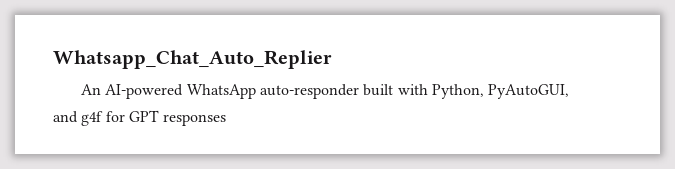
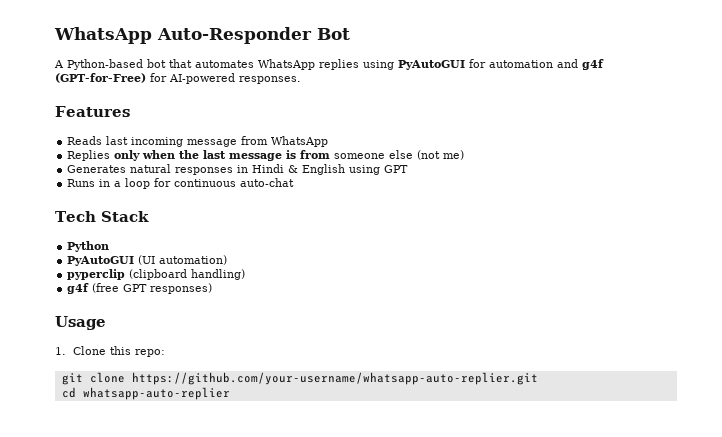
- Whatsapp_Chat_Auto_Replier
- An AI-powered WhatsApp auto-responder built with Python, PyAutoGUI, and g4f for GPT responses
+ WhatsApp Auto-Responder Bot
+ A Python-based bot that automates WhatsApp replies using PyAutoGUI for automation and g4f (GPT-for-Free) for AI-powered responses.
+ Features
+ Reads last incoming message from WhatsApp
+ Replies only when the last message is from someone else (not me)
+ Generates natural responses in Hindi & English using GPT
+ Runs in a loop for continuous auto-chat
+ Tech Stack
+ Python
+ PyAutoGUI (UI automation)
+ pyperclip (clipboard handling)
+ g4f (free GPT responses)
+ Usage
+ 1. Clone this repo:
+ git clone https://github.com/your-username/whatsapp-auto-replier.git
+ cd whatsapp-auto-replier

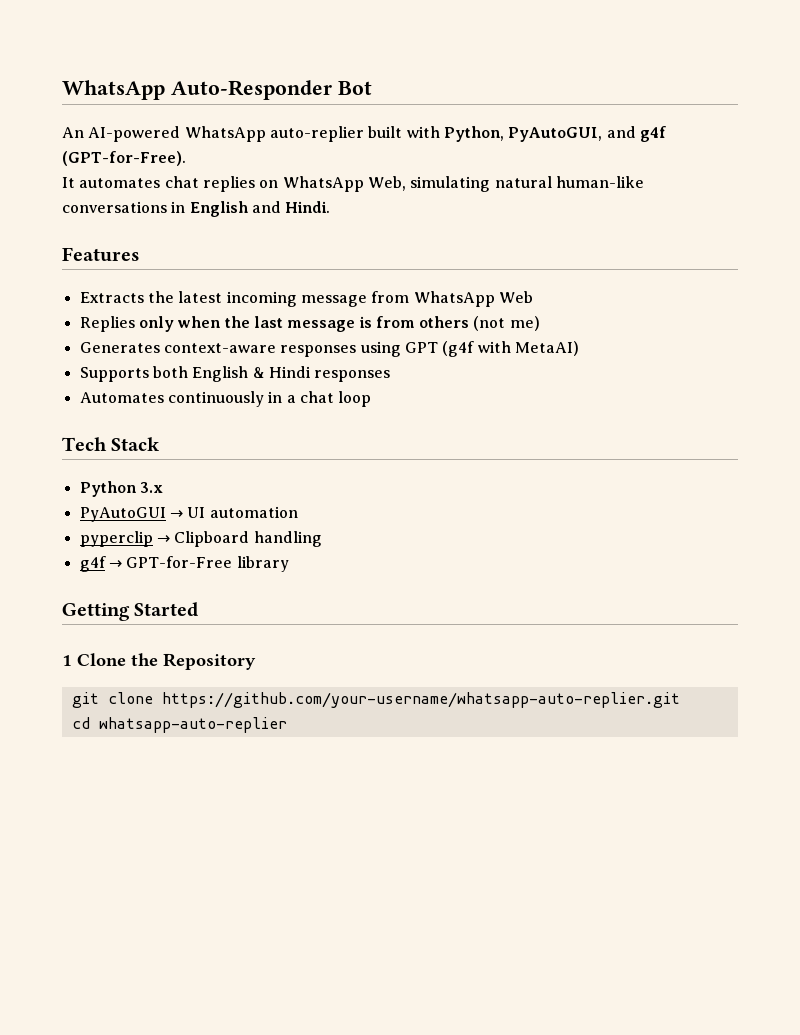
- A Python-based bot that automates WhatsApp replies using PyAutoGUI for automation and g4f (GPT-for-Free) for AI-powered responses.
+ An AI-powered WhatsApp auto-replier built with Python, PyAutoGUI, and g4f (GPT-for-Free).
+ It automates chat replies on WhatsApp Web, simulating natural human-like conversations in English and Hindi.
  Features
- Reads last incoming message from WhatsApp
+ Extracts the latest incoming message from WhatsApp Web
- Replies only when the last message is from someone else (not me)
+ Replies only when the last message is from others (not me)
- Generates natural responses in Hindi & English using GPT
- Runs in a loop for continuous auto-chat
+ Generates context-aware responses using GPT (g4f with MetaAI)
+ Supports both English & Hindi responses
+ Automates continuously in a chat loop
- Python
- PyAutoGUI (UI automation)
- pyperclip (clipboard handling)
- g4f (free GPT responses)
- Usage
- 1. Clone this repo:
+ Python 3.x
+ PyAutoGUI → UI automation
+ pyperclip → Clipboard handling
+ g4f → GPT-for-Free library
+ Getting Started
+ 1 Clone the Repository

